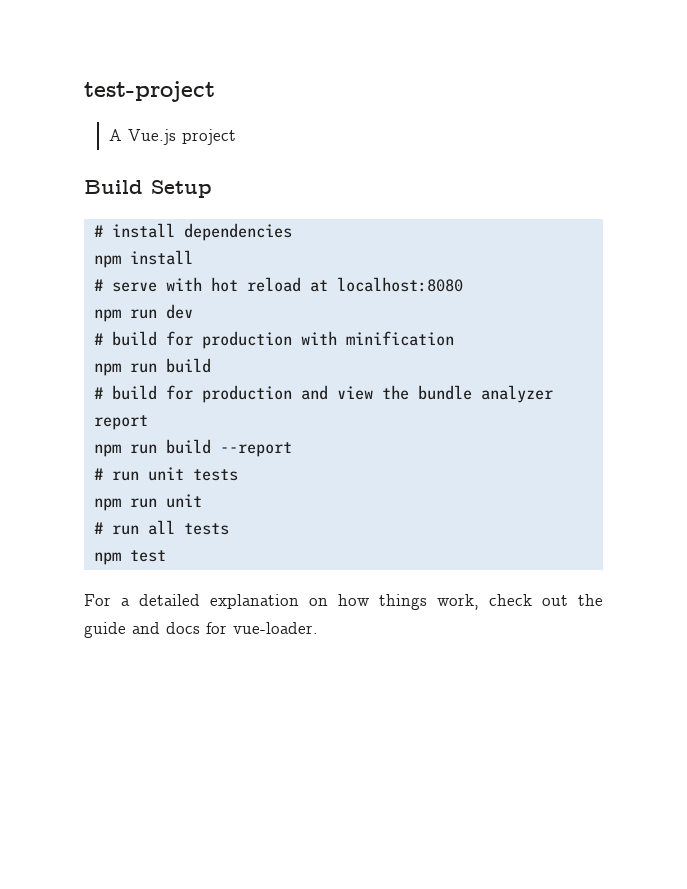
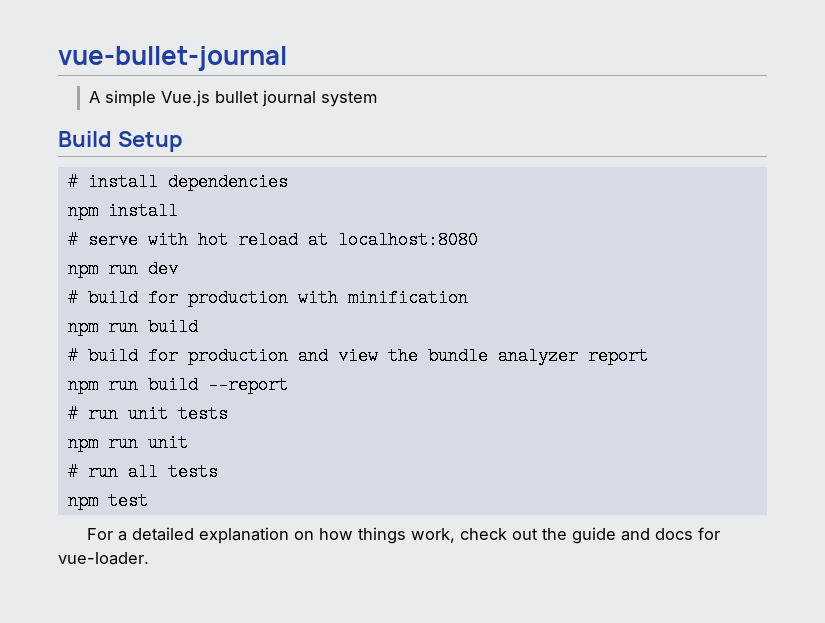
- test-project
+ vue-bullet-journal
- A Vue.js project
+ A simple Vue.js bullet journal system

